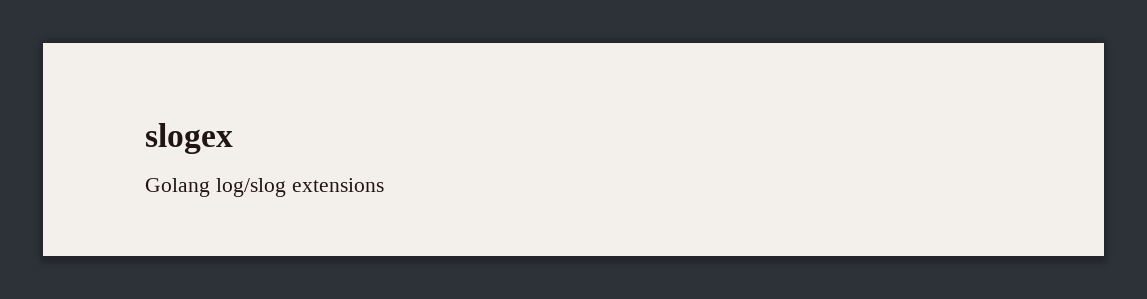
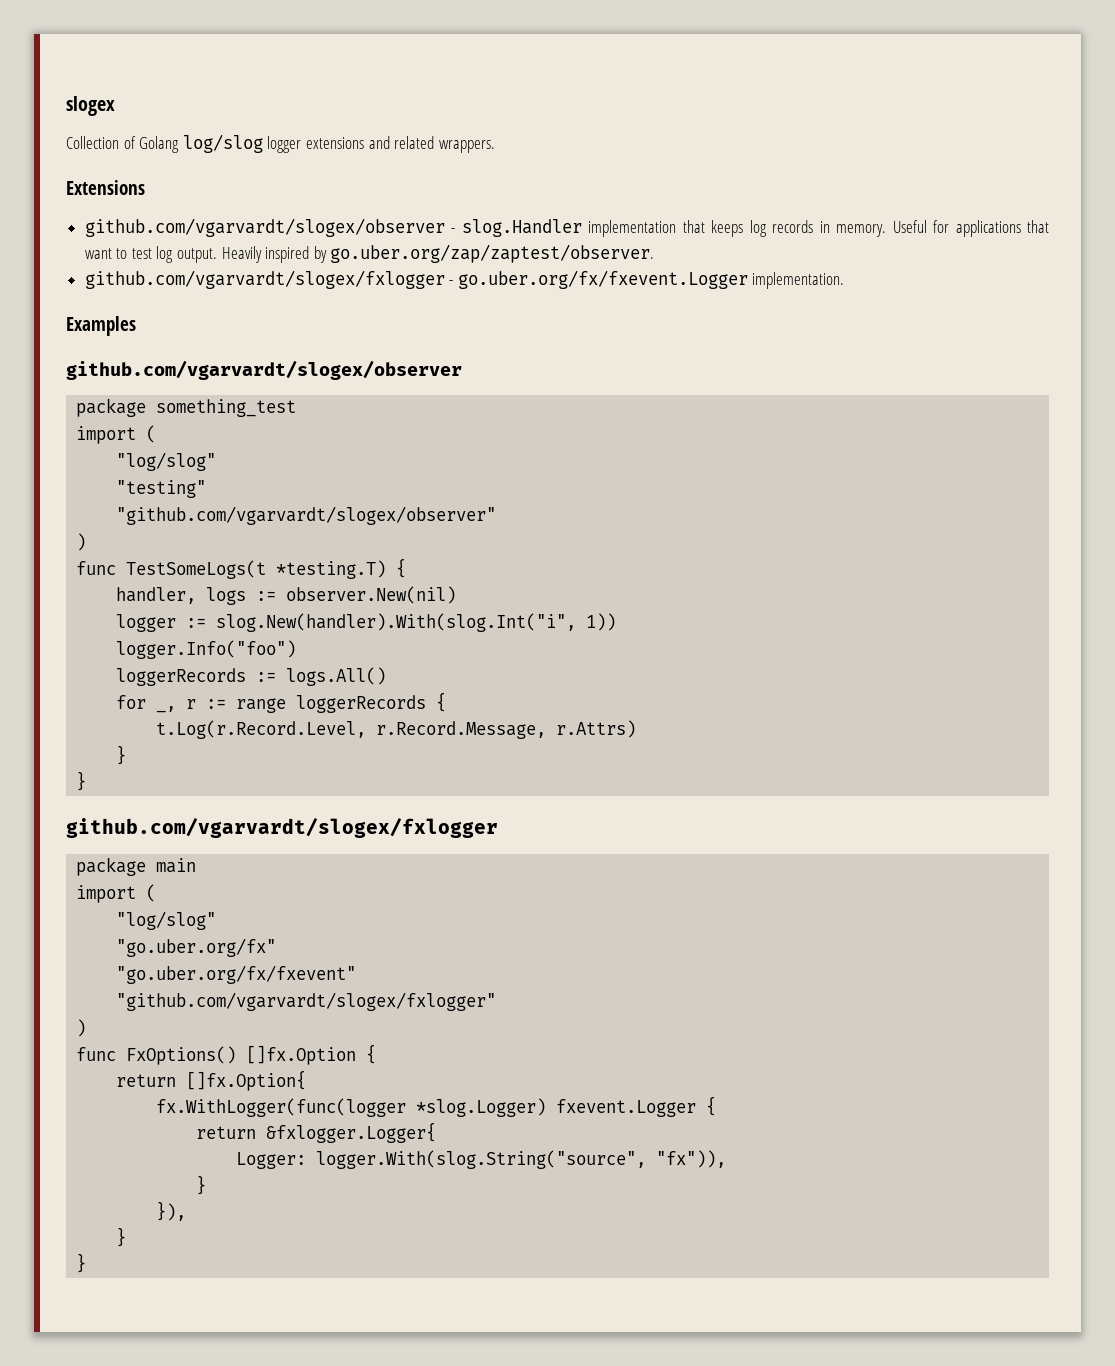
- Golang log/slog extensions
+ Collection of Golang log/slog logger extensions and related wrappers.
+ Extensions
+ github.com/vgarvardt/slogex/observer - slog.Handler implementation that keeps log records in memory. Useful for applications that want to test log output. Heavily inspired by go.uber.org/zap/zaptest/observer.
+ github.com/vgarvardt/slogex/fxlogger - go.uber.org/fx/fxevent.Logger implementation.
+ Examples
+ github.com/vgarvardt/slogex/observer
+ package something_test
+ import (
+ "log/slog"
+ "testing"
+ "github.com/vgarvardt/slogex/observer"
+ )
+ func TestSomeLogs(t *testing.T) {
+ handler, logs := observer.New(nil)
+ logger := slog.New(handler).With(slog.Int("i", 1))
+ logger.Info("foo")
+ loggerRecords := logs.All()
+ for _, r := range loggerRecords {
+ t.Log(r.Record.Level, r.Record.Message, r.Attrs)
+ }
+ }
+ github.com/vgarvardt/slogex/fxlogger
+ package main
+ import (
+ "log/slog"
+ "go.uber.org/fx"
+ "go.uber.org/fx/fxevent"
+ "github.com/vgarvardt/slogex/fxlogger"
+ )
+ func FxOptions() []fx.Option {
+ return []fx.Option{
+ fx.WithLogger(func(logger *slog.Logger) fxevent.Logger {
+ return &fxlogger.Logger{
+ Logger: logger.With(slog.String("source", "fx")),
+ }
+ }),
+ }
+ }

